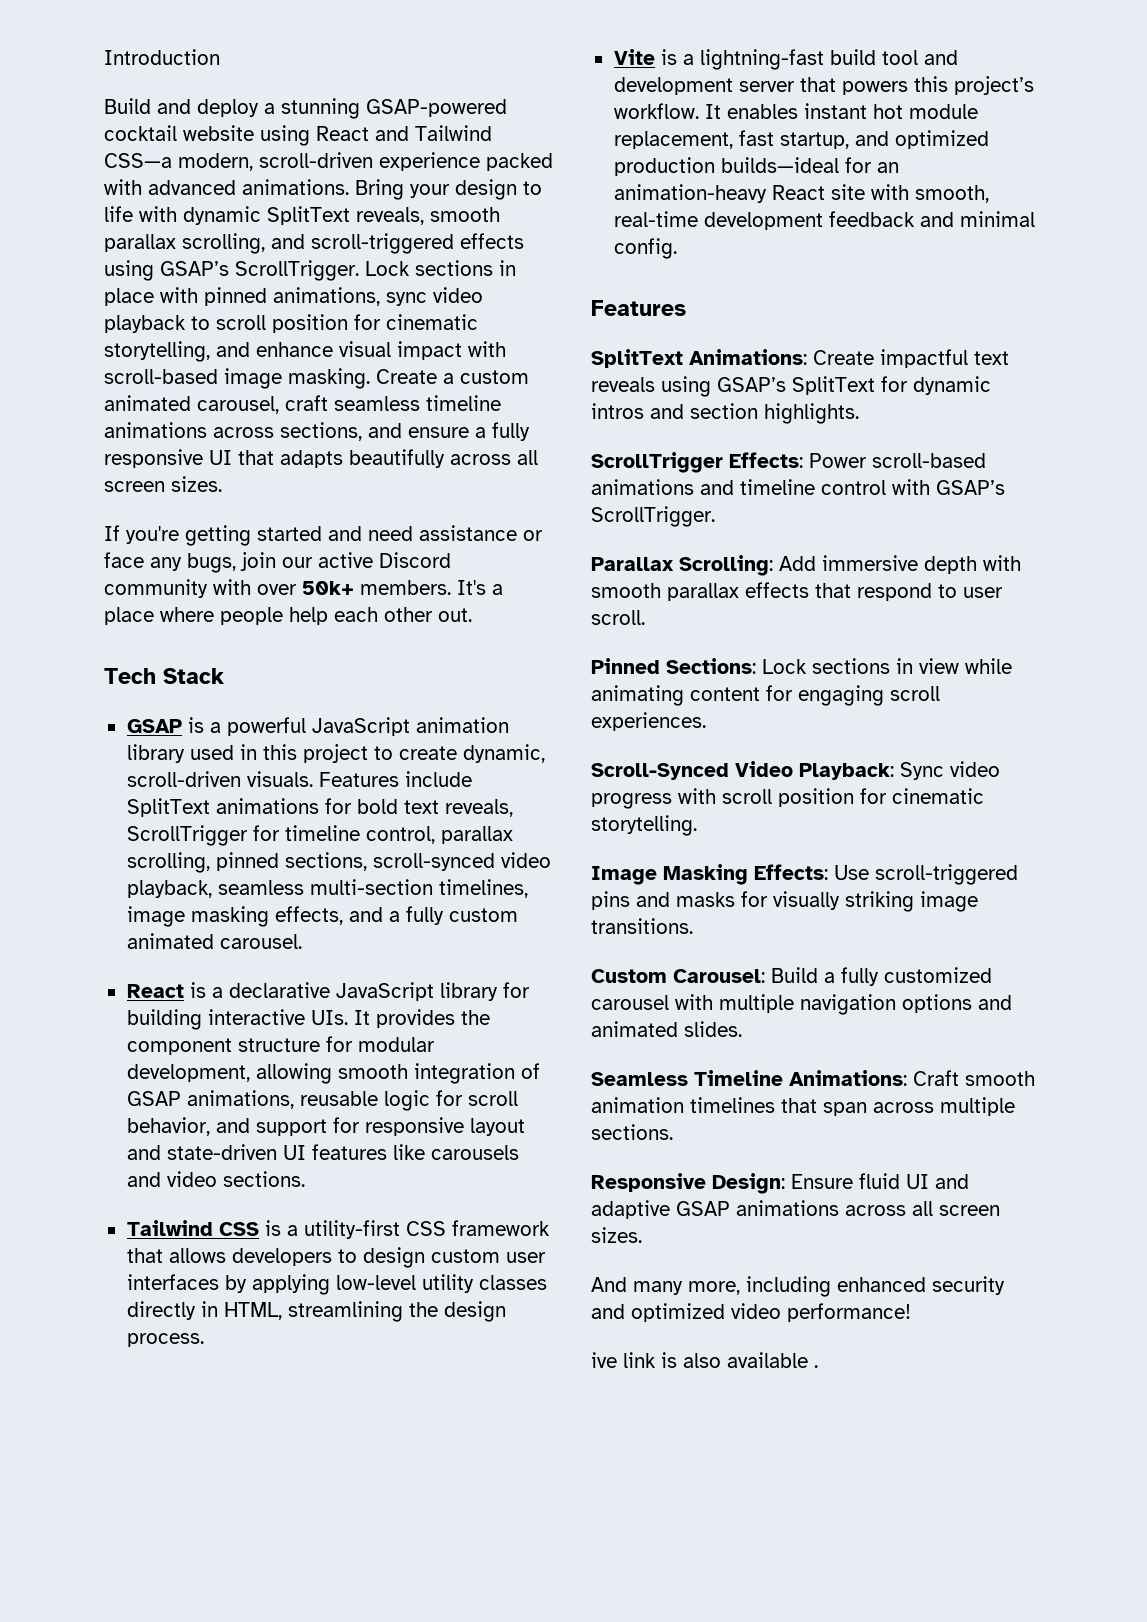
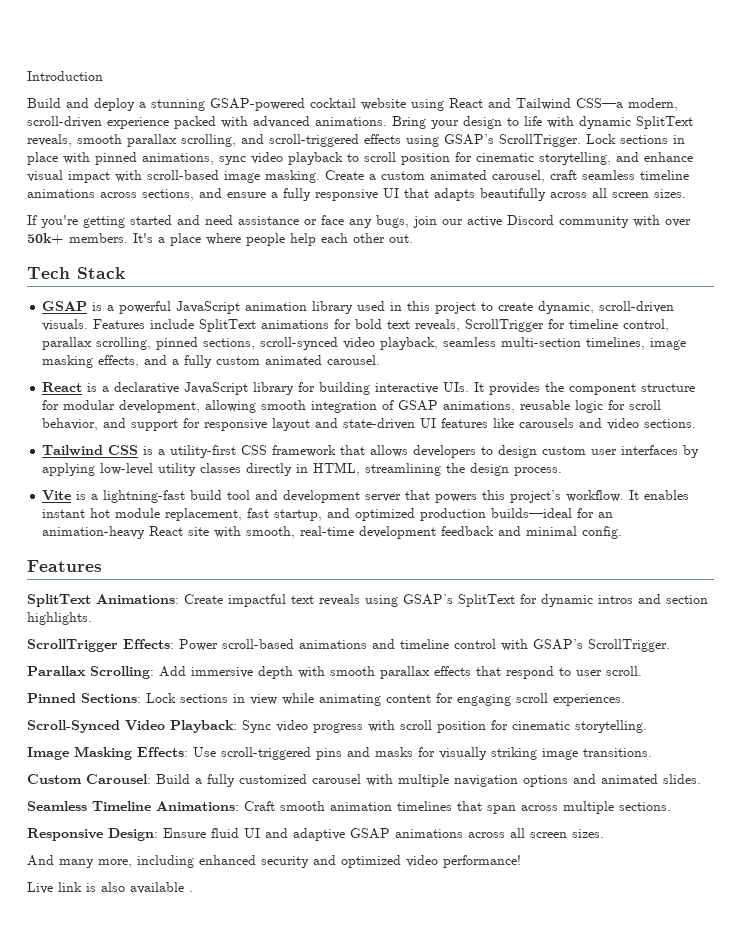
- ive link is also available .
+ Live link is also available .

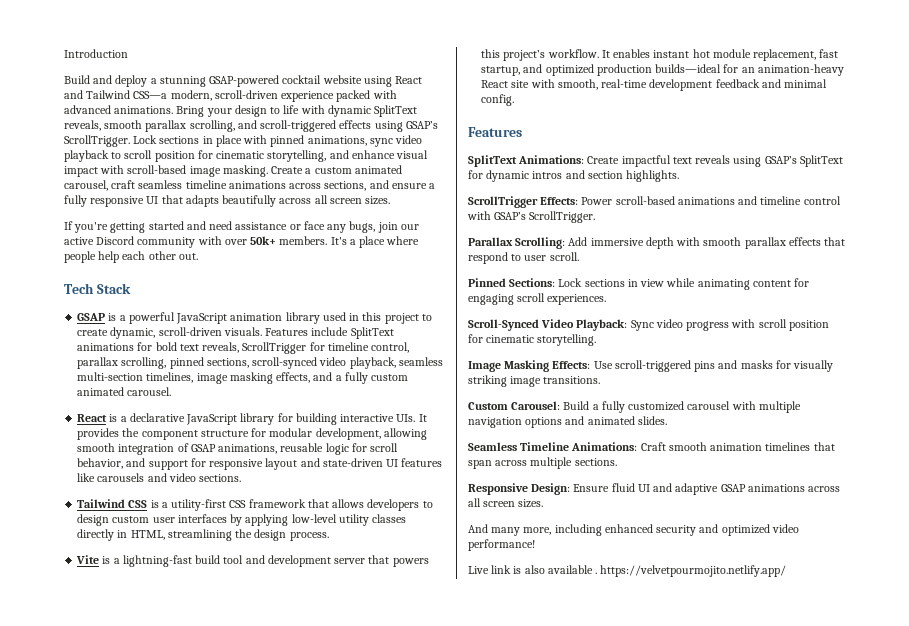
- Live link is also available .
+ Live link is also available . https://velvetpourmojito.netlify.app/

